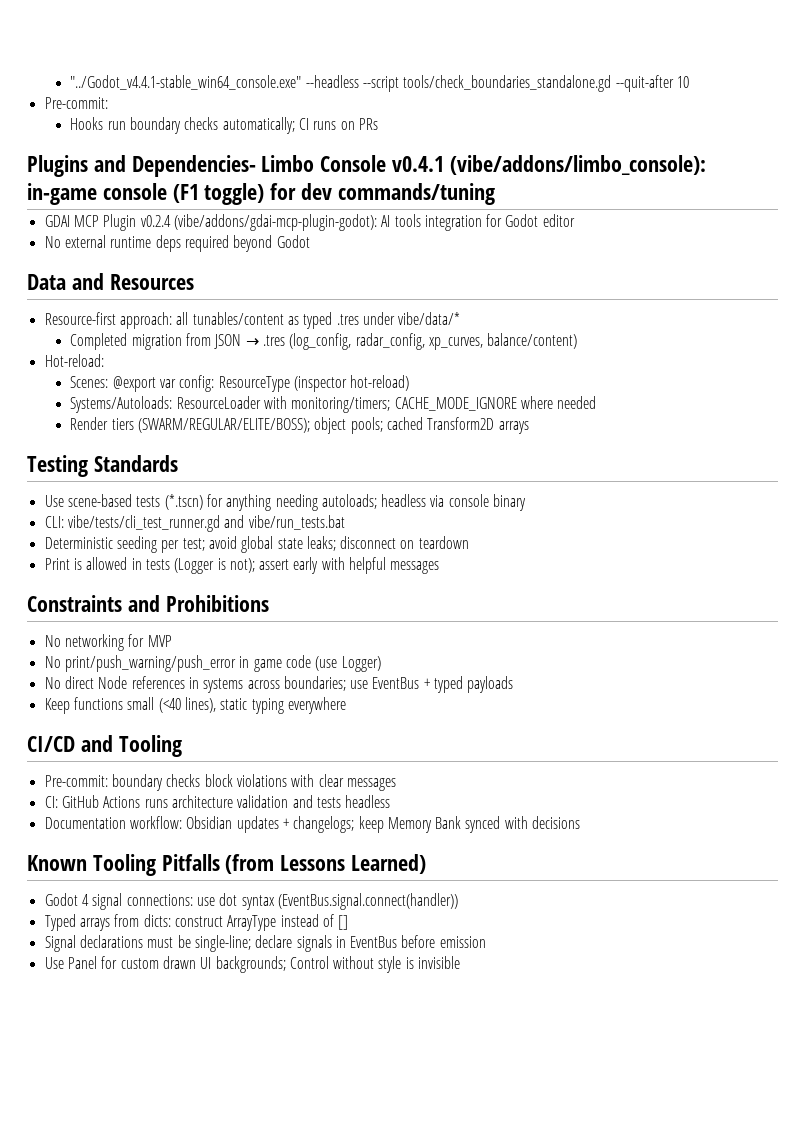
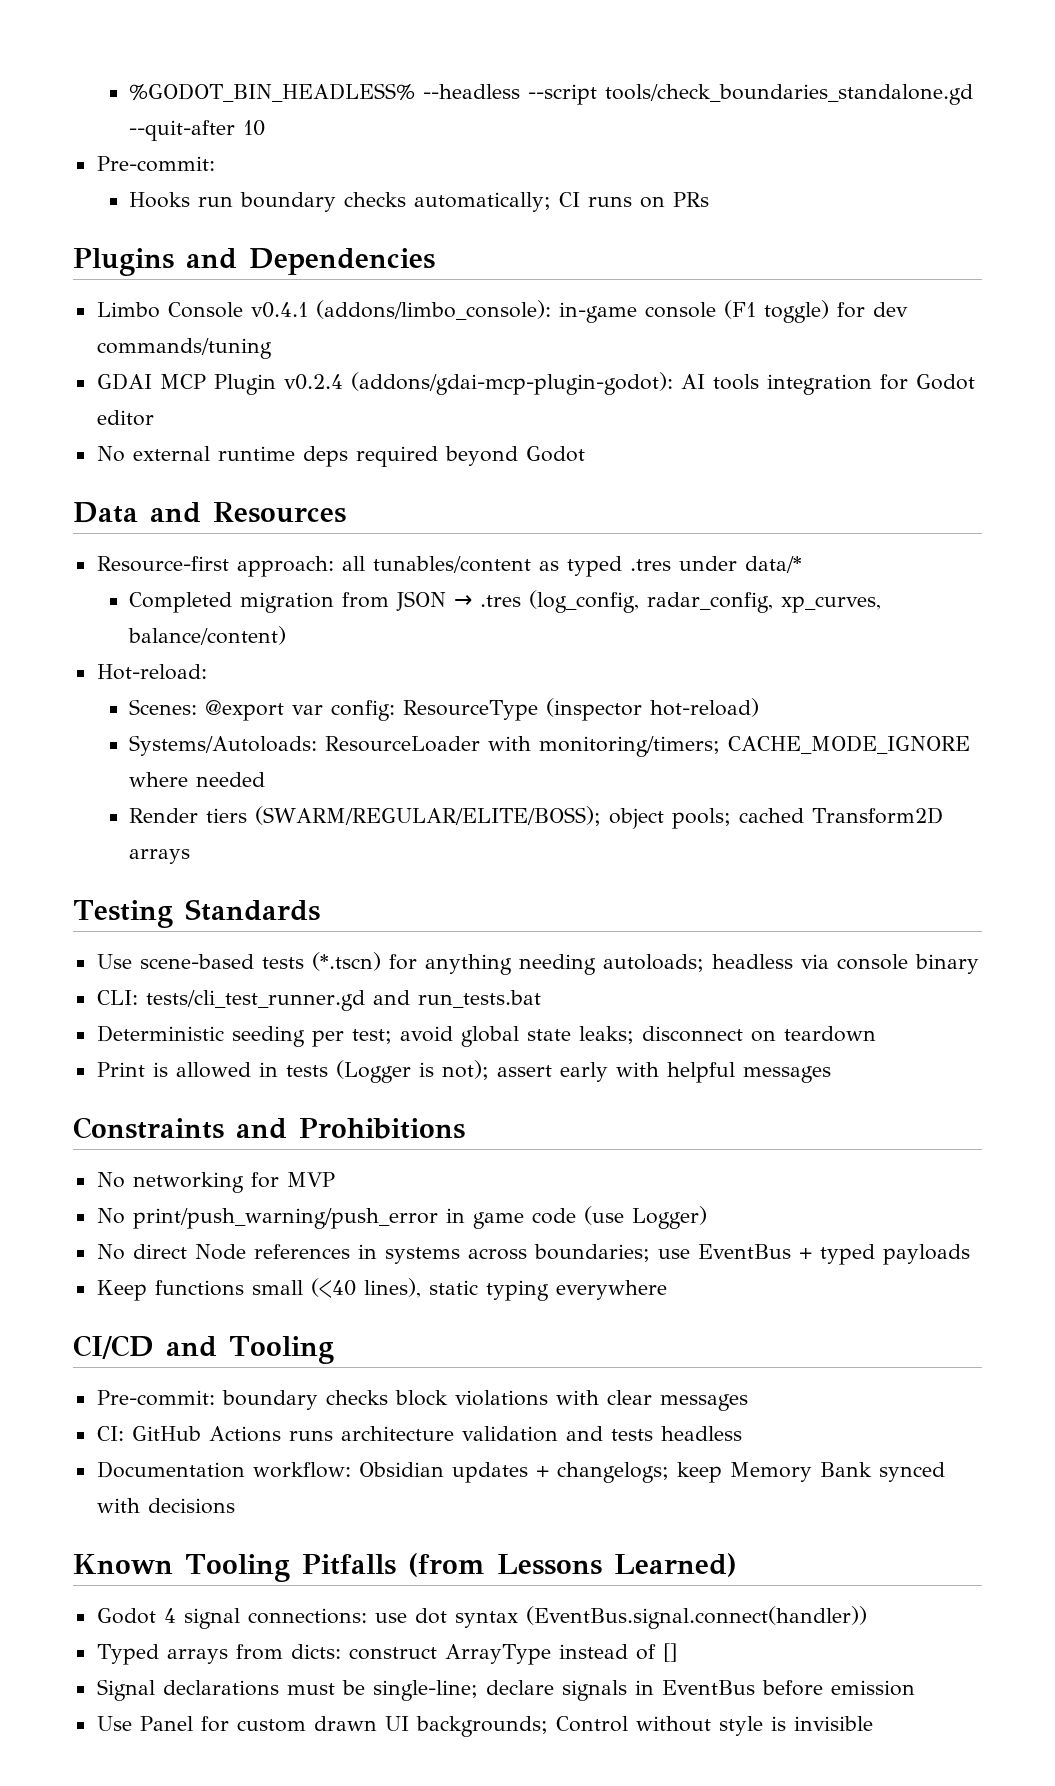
- "../Godot_v4.4.1-stable_win64_console.exe" --headless --script tools/check_boundaries_standalone.gd --quit-after 10
+ %GODOT_BIN_HEADLESS% --headless --script tools/check_boundaries_standalone.gd --quit-after 10
- Plugins and Dependencies- Limbo Console v0.4.1 (vibe/addons/limbo_console): in-game console (F1 toggle) for dev commands/tuning
+ Plugins and Dependencies
+ Limbo Console v0.4.1 (addons/limbo_console): in-game console (F1 toggle) for dev commands/tuning
- GDAI MCP Plugin v0.2.4 (vibe/addons/gdai-mcp-plugin-godot): AI tools integration for Godot editor
+ GDAI MCP Plugin v0.2.4 (addons/gdai-mcp-plugin-godot): AI tools integration for Godot editor
- Resource-first approach: all tunables/content as typed .tres under vibe/data/*
+ Resource-first approach: all tunables/content as typed .tres under data/*
- CLI: vibe/tests/cli_test_runner.gd and vibe/run_tests.bat
+ CLI: tests/cli_test_runner.gd and run_tests.bat

